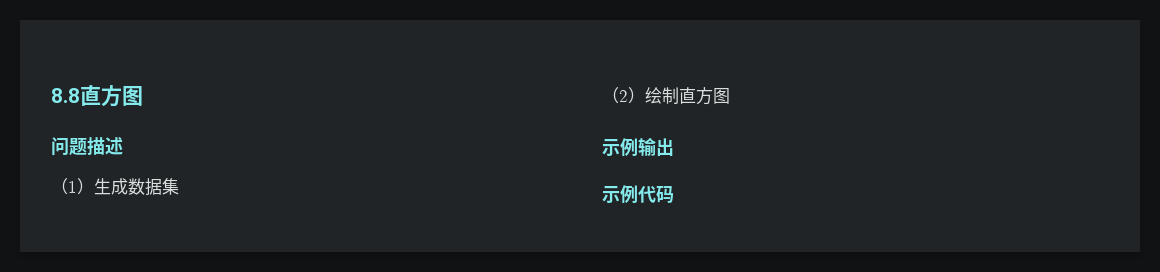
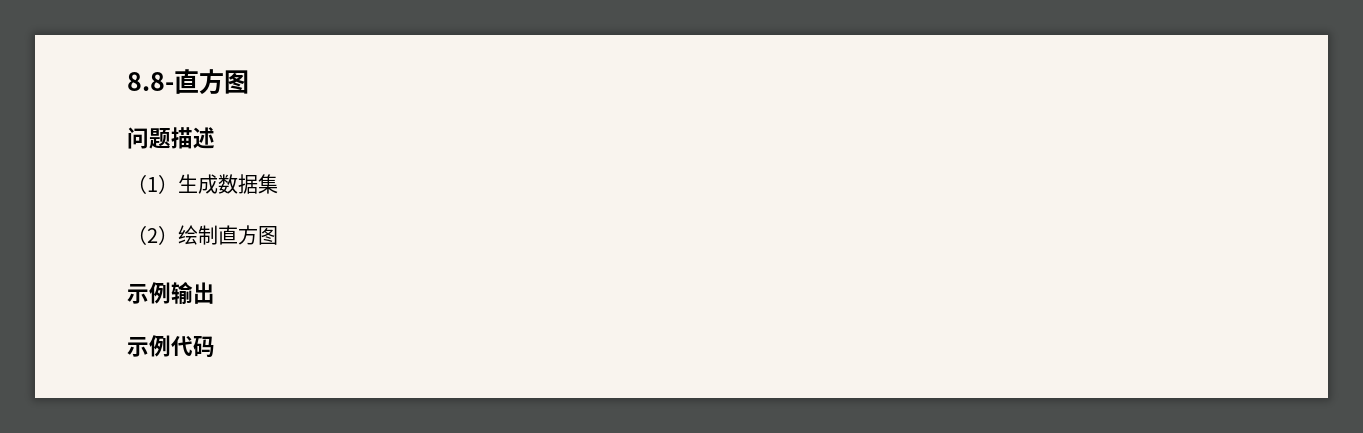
- 8.8直方图
+ 8.8-直方图

